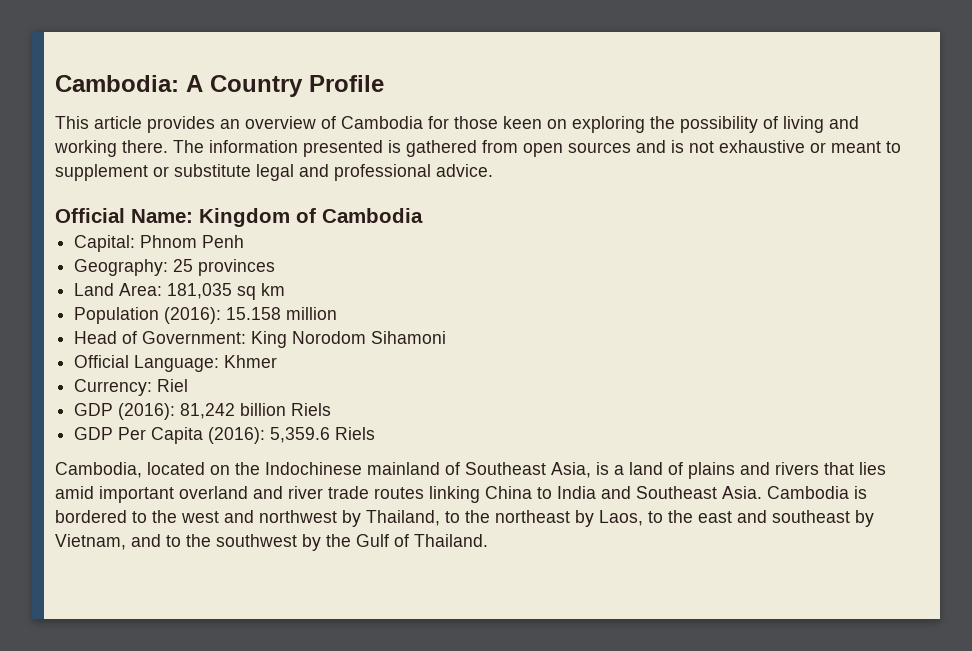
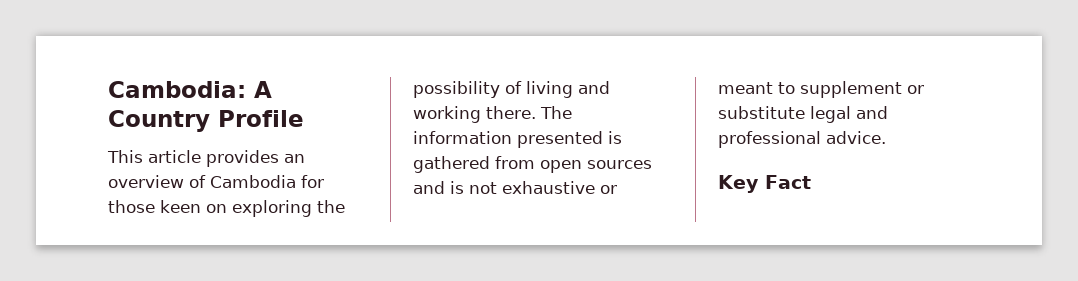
- Official Name: Kingdom of Cambodia
- Capital: Phnom Penh
- Geography: 25 provinces
- Land Area: 181,035 sq km
- Population (2016): 15.158 million
- Head of Government: King Norodom Sihamoni
- Official Language: Khmer
- Currency: Riel
- GDP (2016): 81,242 billion Riels
- GDP Per Capita (2016): 5,359.6 Riels
- Cambodia, located on the Indochinese mainland of Southeast Asia, is a land of plains and rivers that lies amid important overland and river trade routes linking China to India and Southeast Asia. Cambodia is bordered to the west and northwest by Thailand, to the northeast by Laos, to the east and southeast by Vietnam, and to the southwest by the Gulf of Thailand.
+ Key Fact

